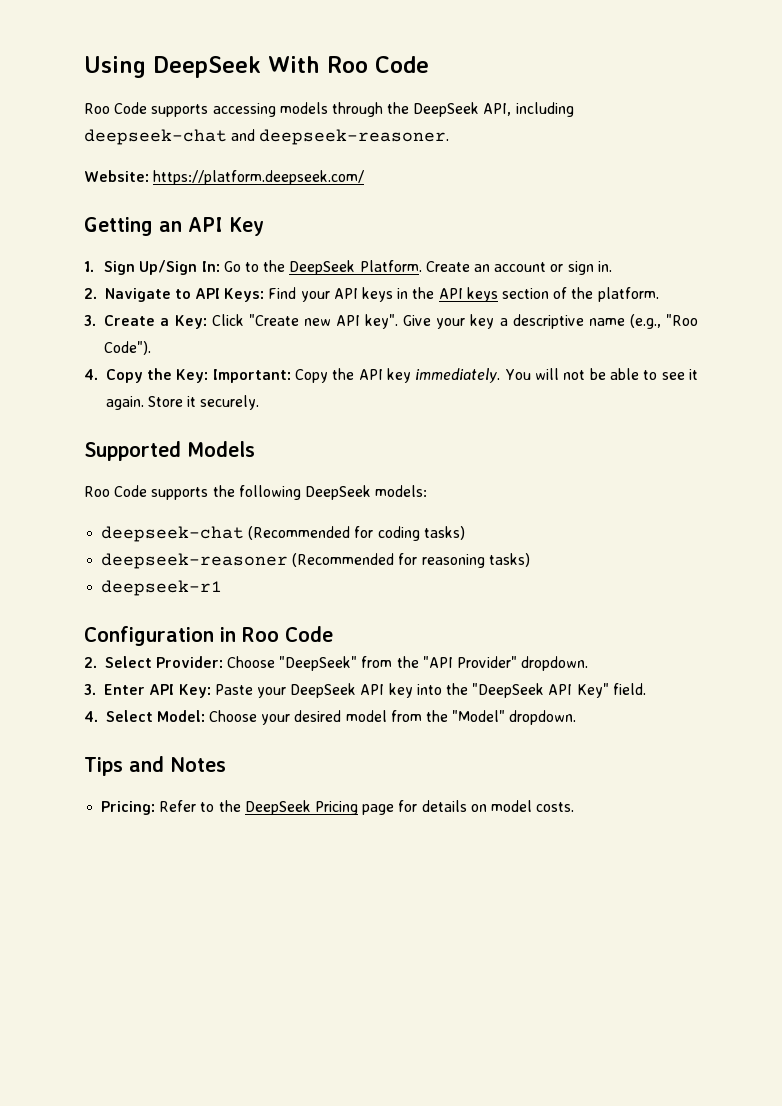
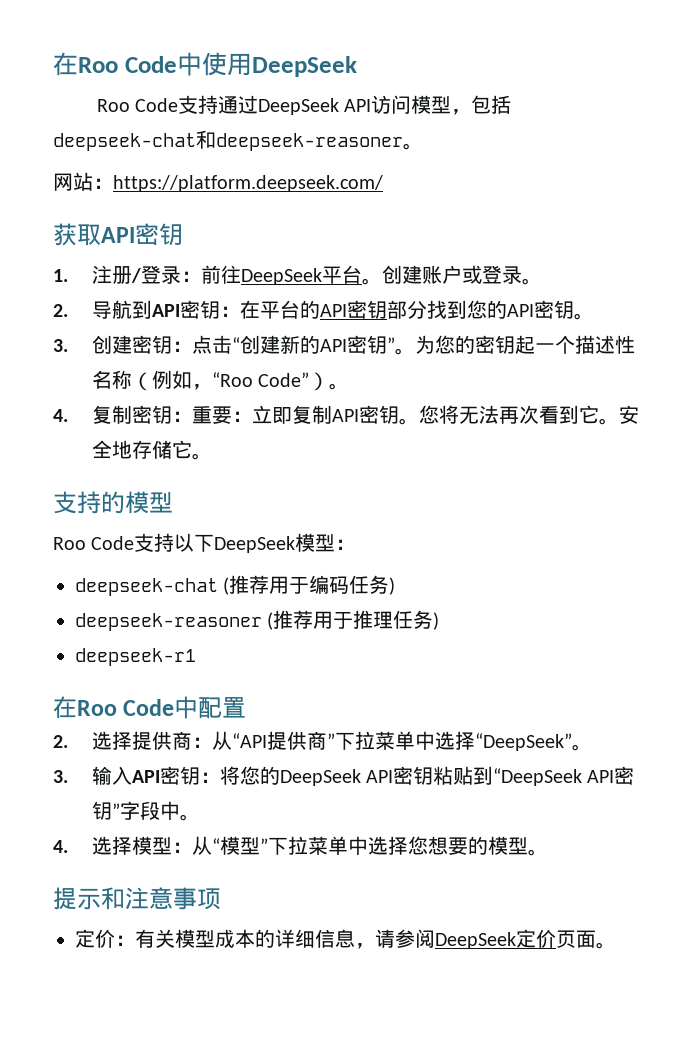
- Using DeepSeek With Roo Code
- Roo Code supports accessing models through the DeepSeek API, including deepseek-chat and deepseek-reasoner.
- Website: https://platform.deepseek.com/
- Getting an API Key
- 1. Sign Up/Sign In: Go to the DeepSeek Platform. Create an account or sign in.
- 2. Navigate to API Keys: Find your API keys in the API keys section of the platform.
- 3. Create a Key: Click "Create new API key". Give your key a descriptive name (e.g., "Roo Code").
- 4. Copy the Key: Important: Copy the API key immediately. You will not be able to see it again. Store it securely.
- Supported Models
- Roo Code supports the following DeepSeek models:
- deepseek-chat (Recommended for coding tasks)
- deepseek-reasoner (Recommended for reasoning tasks)
+ 在Roo Code中使用DeepSeek
+ Roo Code支持通过DeepSeek API访问模型，包括deepseek-chat和deepseek-reasoner。
+ 网站：https://platform.deepseek.com/
+ 获取API密钥
+ 1.注册/登录：前往DeepSeek平台。创建账户或登录。
+ 2.导航到API密钥：在平台的API密钥部分找到您的API密钥。
+ 3.创建密钥：点击“创建新的API密钥”。为您的密钥起一个描述性名称（例如，“Roo Code”）。
+ 4.复制密钥：重要：立即复制API密钥。您将无法再次看到它。安全地存储它。
+ 支持的模型
+ Roo Code支持以下DeepSeek模型：
+ deepseek-chat (推荐用于编码任务)
+ deepseek-reasoner (推荐用于推理任务)
- Configuration in Roo Code
- 2. Select Provider: Choose "DeepSeek" from the "API Provider" dropdown.
- 3. Enter API Key: Paste your DeepSeek API key into the "DeepSeek API Key" field.
- 4. Select Model: Choose your desired model from the "Model" dropdown.
- Tips and Notes
- Pricing: Refer to the DeepSeek Pricing page for details on model costs.
+ 在Roo Code中配置
+ 2.选择提供商：从“API提供商”下拉菜单中选择“DeepSeek”。
+ 3.输入API密钥：将您的DeepSeek API密钥粘贴到“DeepSeek API密钥”字段中。
+ 4.选择模型：从“模型”下拉菜单中选择您想要的模型。
+ 提示和注意事项
+ 定价：有关模型成本的详细信息，请参阅DeepSeek定价页面。

